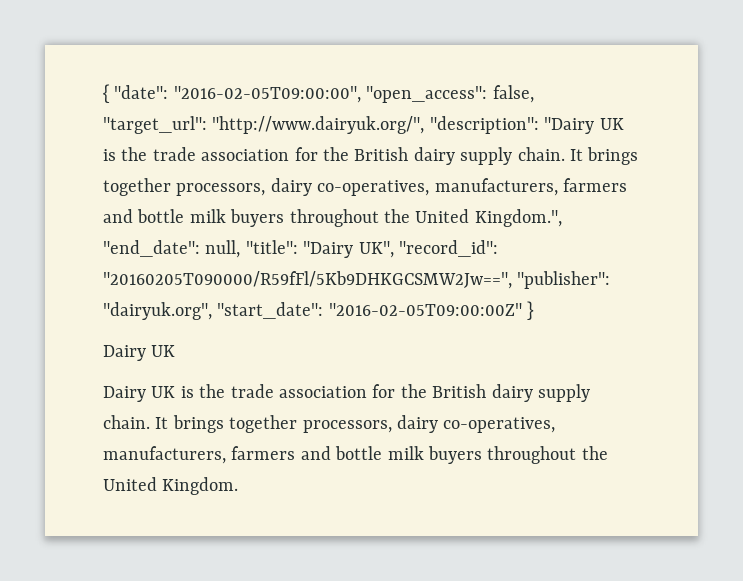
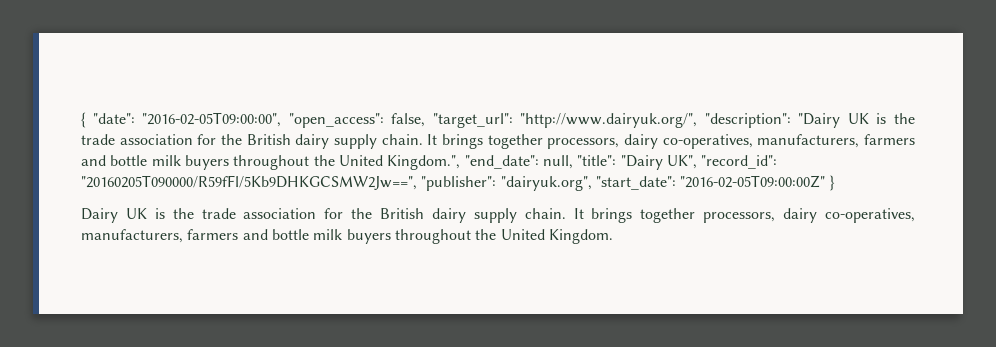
  It brings together processors, dairy co-operatives, manufacturers, farmers and bottle milk buyers throughout the United Kingdom.", "end_date": null, "title": "Dairy UK", "record_id": "20160205T090000/R59fFl/5Kb9DHKGCSMW2Jw==", "publisher": "dairyuk.org", "start_date": "2016-02-05T09:00:00Z" }
- Dairy UK

